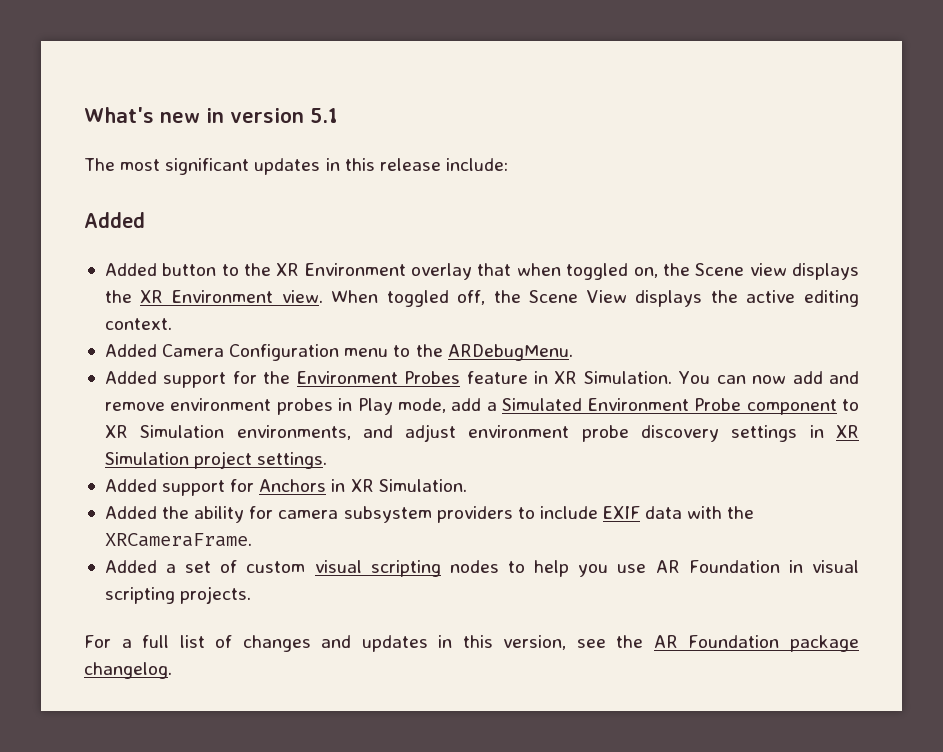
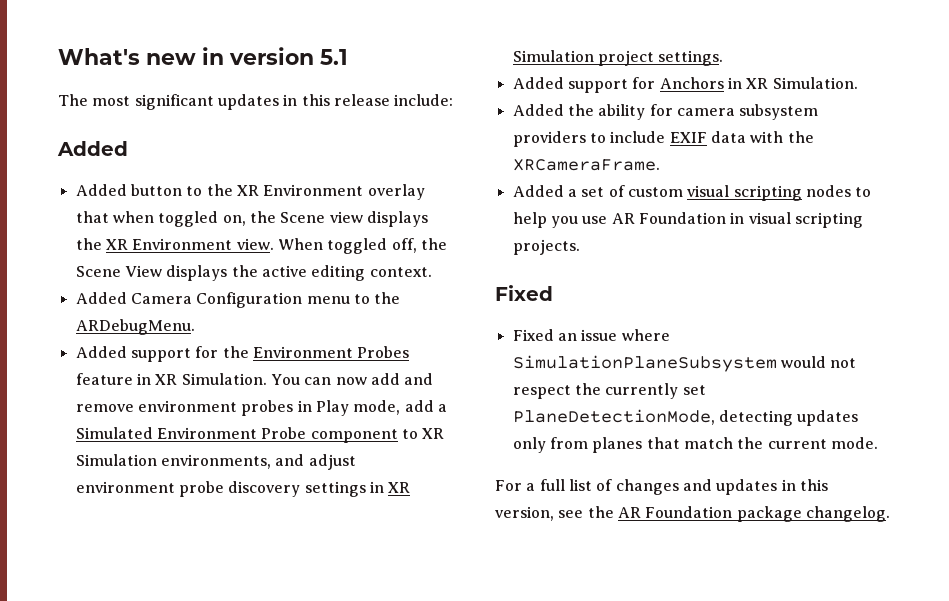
  Added a set of custom visual scripting nodes to help you use AR Foundation in visual scripting projects.
+ Fixed
+ Fixed an issue where SimulationPlaneSubsystem would not respect the currently set PlaneDetectionMode, detecting updates only from planes that match the current mode.

